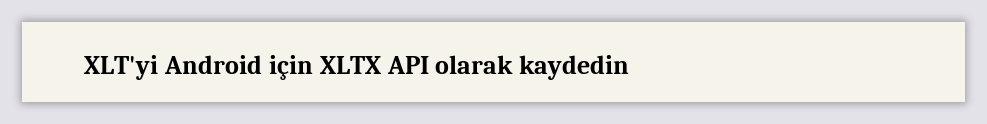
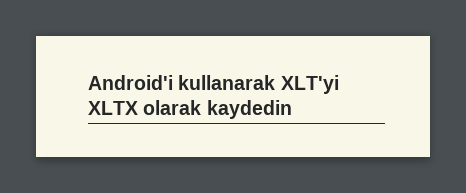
- XLT'yi Android için XLTX API olarak kaydedin
+ Android'i kullanarak XLT'yi XLTX olarak kaydedin

